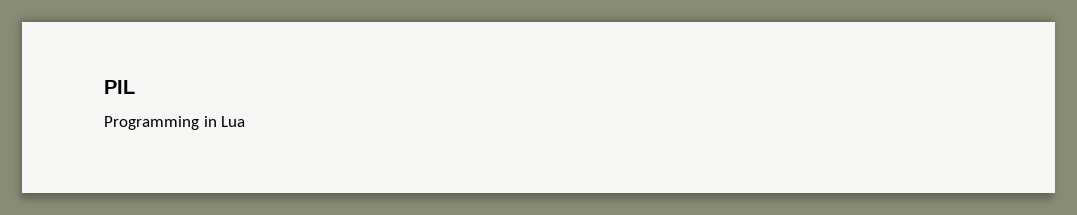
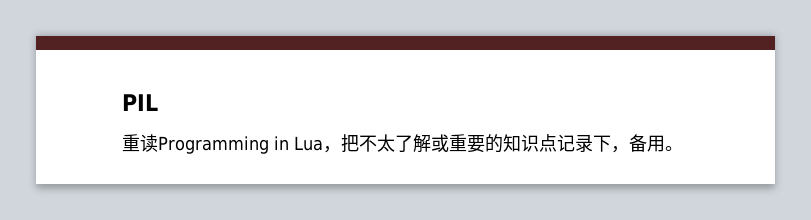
- Programming in Lua
+ 重读Programming in Lua，把不太了解或重要的知识点记录下，备用。

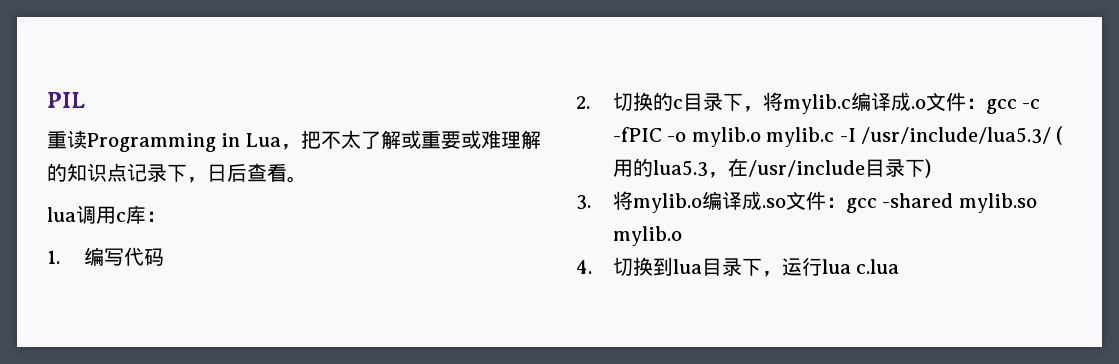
- 重读Programming in Lua，把不太了解或重要的知识点记录下，备用。
+ 重读Programming in Lua，把不太了解或重要或难理解的知识点记录下，日后查看。
+ lua调用c库：
+ 1.编写代码
+ 2.切换的c目录下，将mylib.c编译成.o文件：gcc -c -fPIC -o mylib.o mylib.c -I /usr/include/lua5.3/ (用的lua5.3，在/usr/include目录下)
+ 3.将mylib.o编译成.so文件：gcc -shared mylib.so mylib.o
+ 4.切换到lua目录下，运行lua c.lua

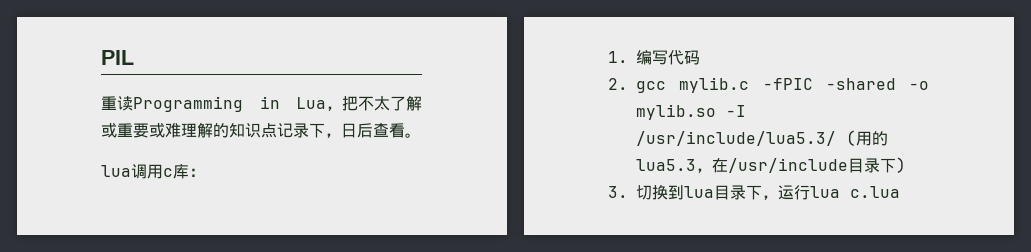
- 2.切换的c目录下，将mylib.c编译成.o文件：gcc -c -fPIC -o mylib.o mylib.c -I /usr/include/lua5.3/ (用的lua5.3，在/usr/include目录下)
+ 2. gcc mylib.c -fPIC -shared -o mylib.so -I /usr/include/lua5.3/ (用的lua5.3，在/usr/include目录下)
- 3.将mylib.o编译成.so文件：gcc -shared mylib.so mylib.o
- 4.切换到lua目录下，运行lua c.lua
+ 3.切换到lua目录下，运行lua c.lua

